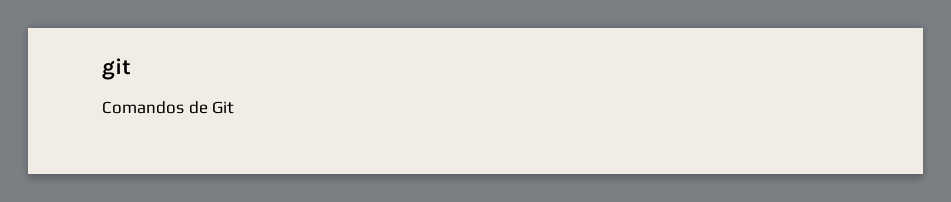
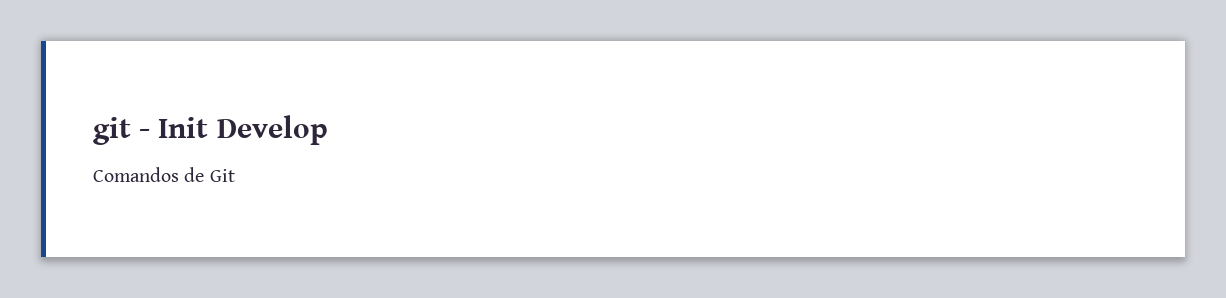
- git
+ git - Init Develop

